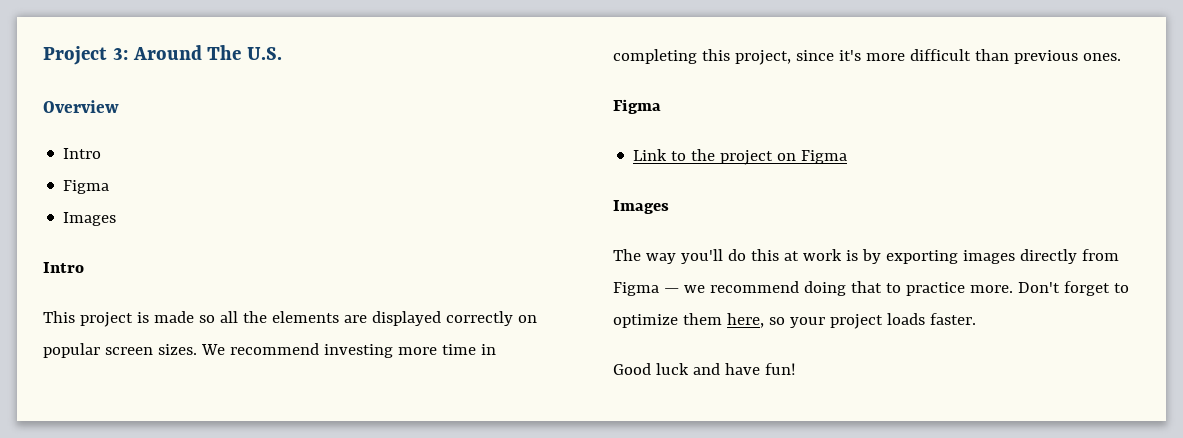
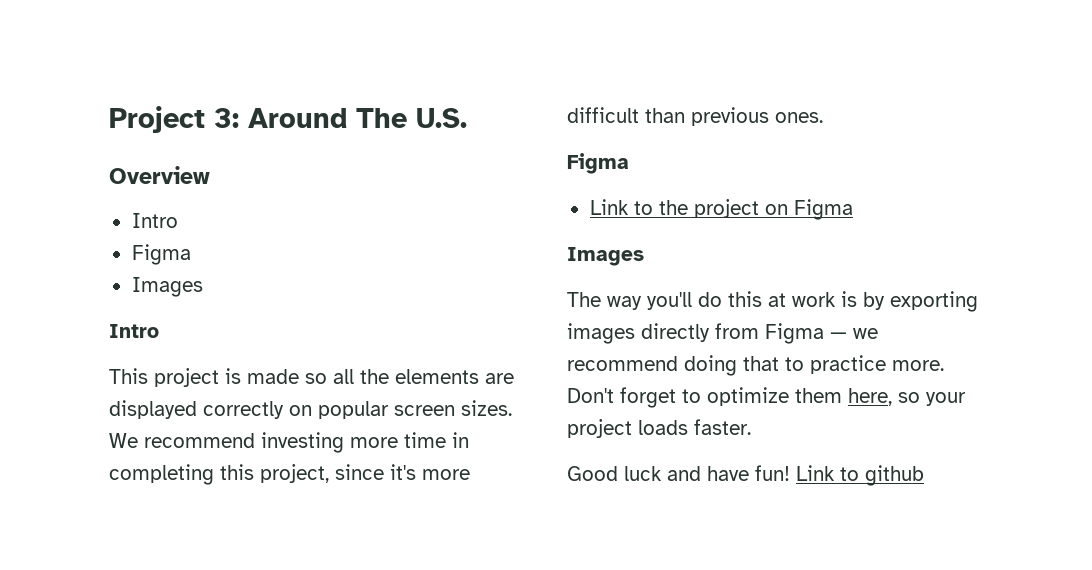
+ Link to github

